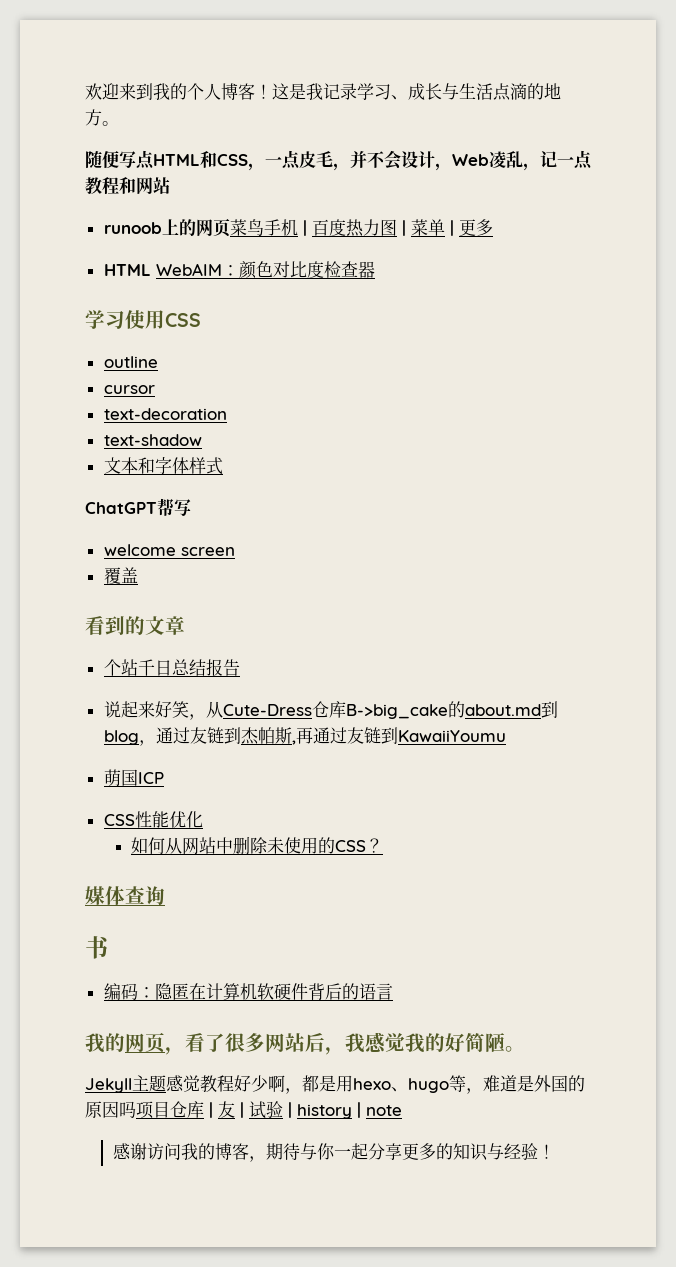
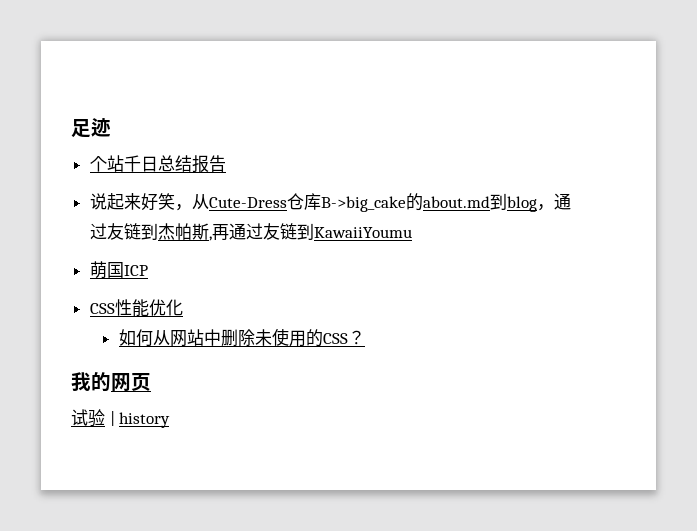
- 欢迎来到我的个人博客！这是我记录学习、成长与生活点滴的地方。
- 随便写点HTML和CSS，一点皮毛，并不会设计，Web凌乱，记一点教程和网站
- runoob上的网页菜鸟手机 | 百度热力图 | 菜单 | 更多
- HTML WebAIM：颜色对比度检查器
- 学习使用CSS
- outline
- cursor
- text-decoration
- text-shadow
- 文本和字体样式
- ChatGPT帮写
- welcome screen
- 覆盖
- 看到的文章
+ 足迹
- 媒体查询
- 书
- 编码：隐匿在计算机软硬件背后的语言
- 我的网页，看了很多网站后，我感觉我的好简陋。
- Jekyll主题感觉教程好少啊，都是用hexo、hugo等，难道是外国的原因吗项目仓库 | 友 | 试验 | history | note
- 感谢访问我的博客，期待与你一起分享更多的知识与经验！
+ 我的网页
+ 试验 | history

